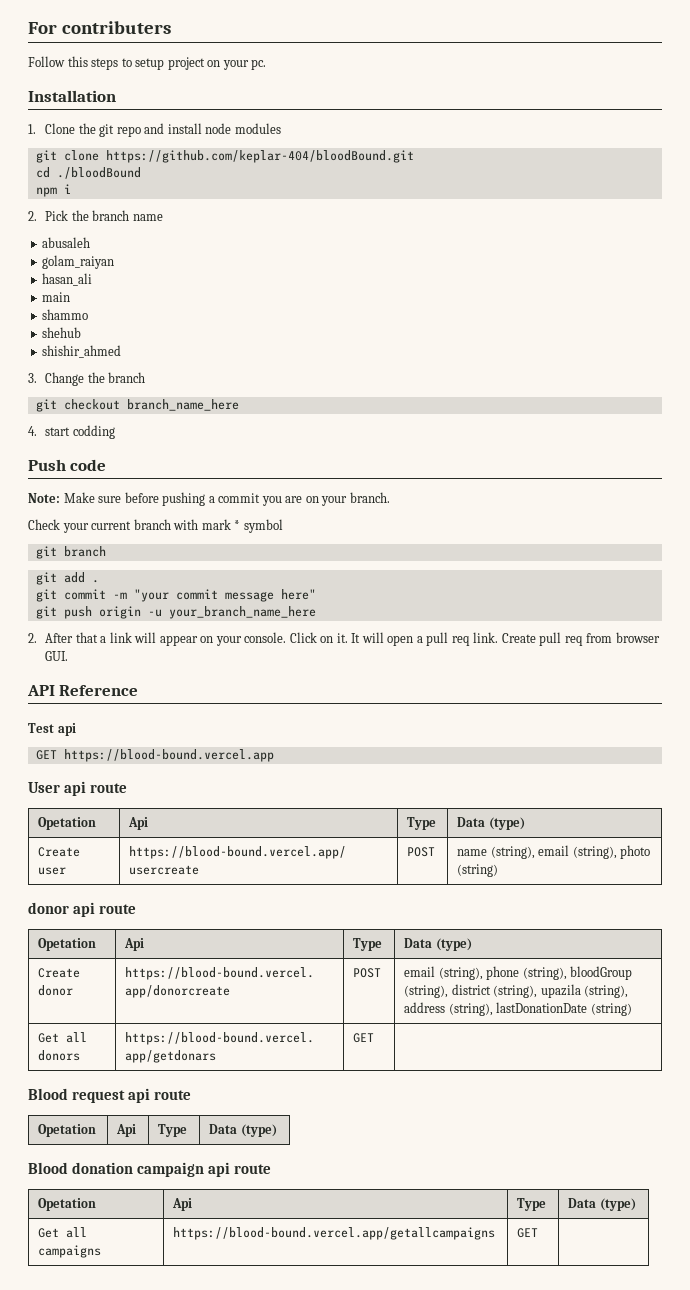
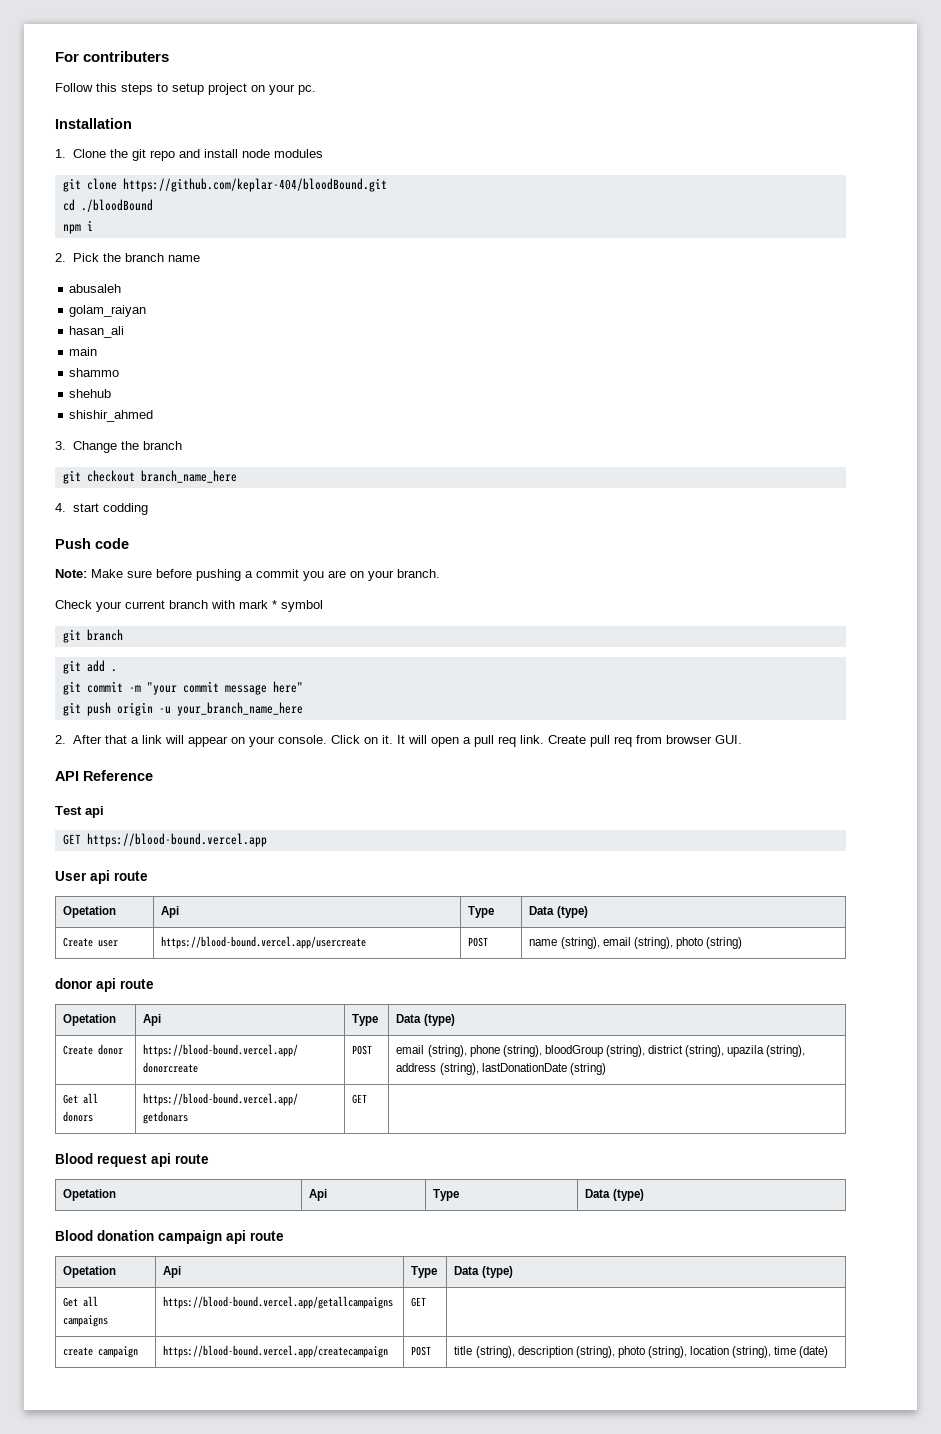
+ create campaign | https://blood-bound.vercel.app/createcampaign | POST | title (string), description (string), photo (string), location (string), time (date)

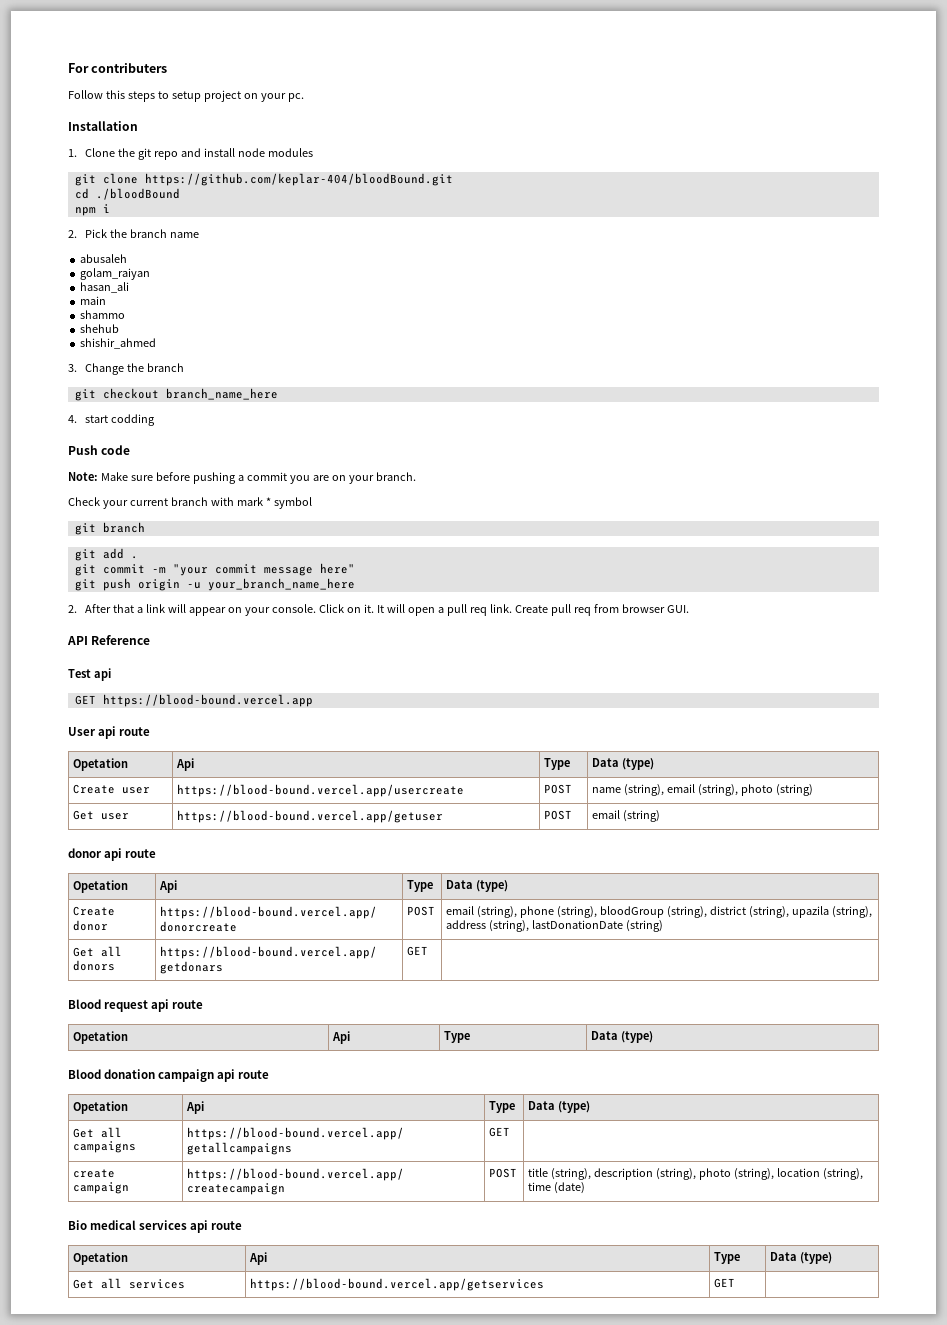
+ Get user | https://blood-bound.vercel.app/getuser | POST | email (string)
+ Bio medical services api route
+ Opetation | Api | Type | Data (type)
+ Get all services | https://blood-bound.vercel.app/getservices | GET |

